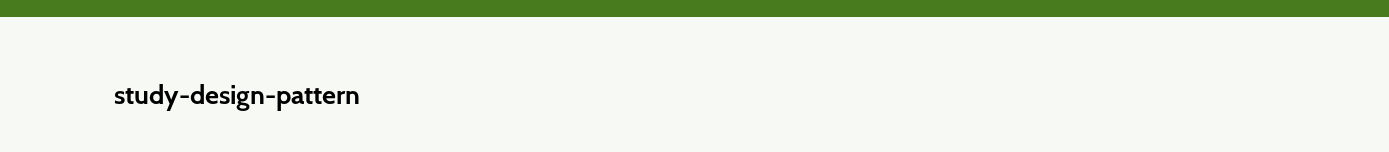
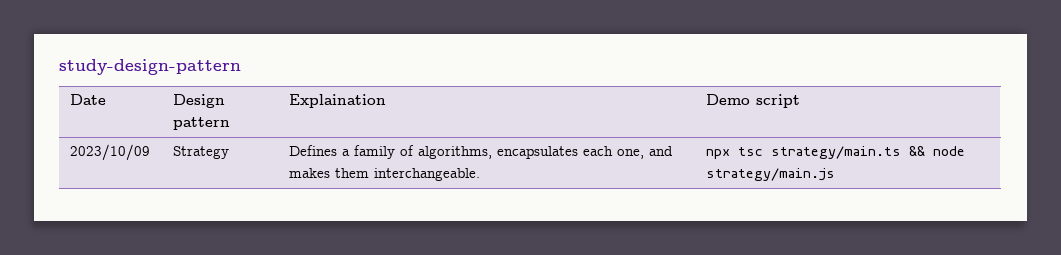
+ Date | Design pattern | Explaination | Demo script
+ 2023/10/09 | Strategy | Defines a family of algorithms, encapsulates each one, and makes them interchangeable. | npx tsc strategy/main.ts && node strategy/main.js

